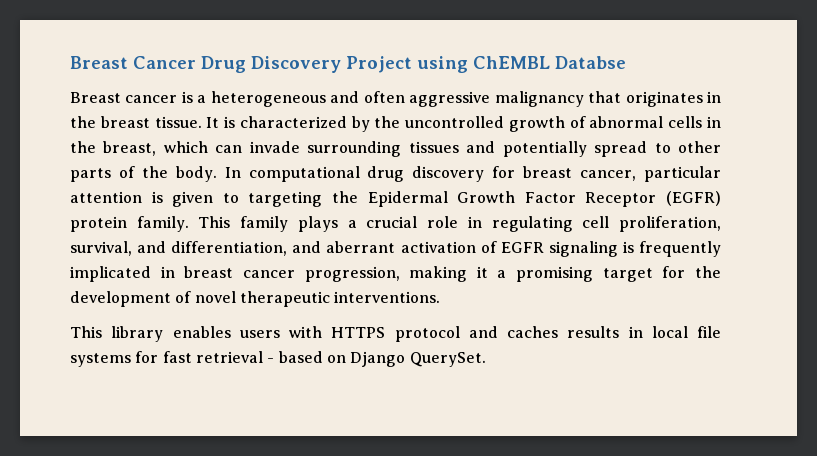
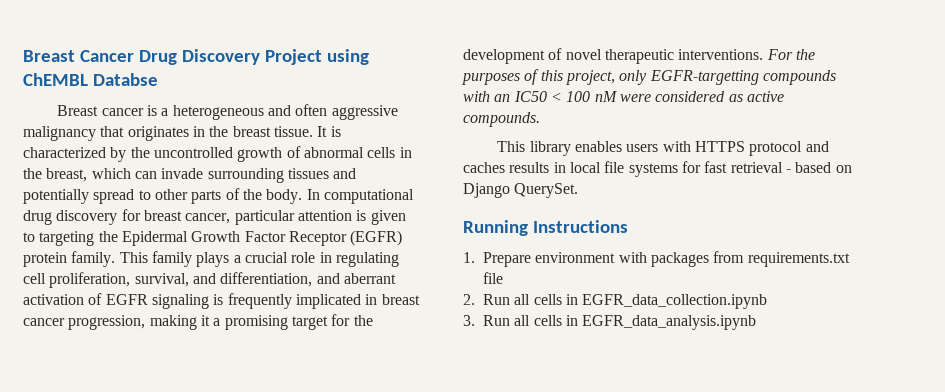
+ For the purposes of this project, only EGFR-targetting compounds with an IC50 < 100 nM were considered as active compounds.
+ Running Instructions
+ 1. Prepare environment with packages from requirements.txt file
+ 2. Run all cells in EGFR_data_collection.ipynb
+ 3. Run all cells in EGFR_data_analysis.ipynb

